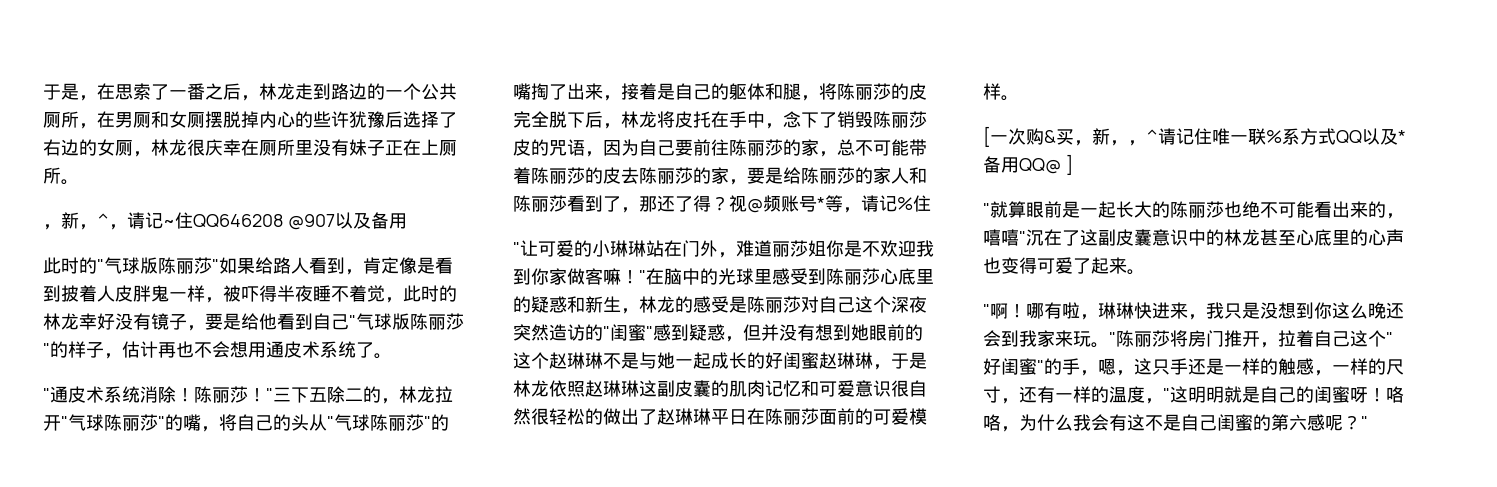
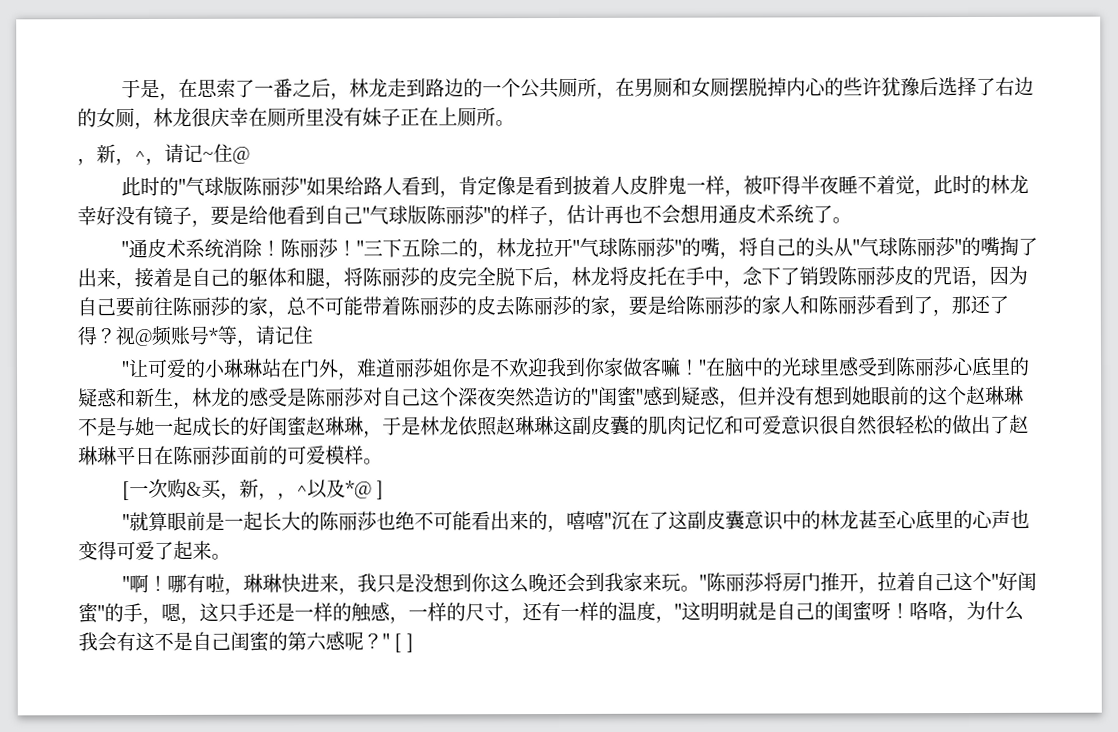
- ，新，^，请记~住QQ646208 @907以及备用
+ ，新，^，请记~住@
- 视@频账号*等，请记%住
+ 视@频账号*等，请记住
- [一次购&买，新，，^请记住唯一联%系方式QQ以及*备用QQ@ ]
+ [一次购&买，新，，^以及*@ ]
- 咯咯，为什么我会有这不是自己闺蜜的第六感呢？"
+ 咯咯，为什么我会有这不是自己闺蜜的第六感呢？" [ ]

